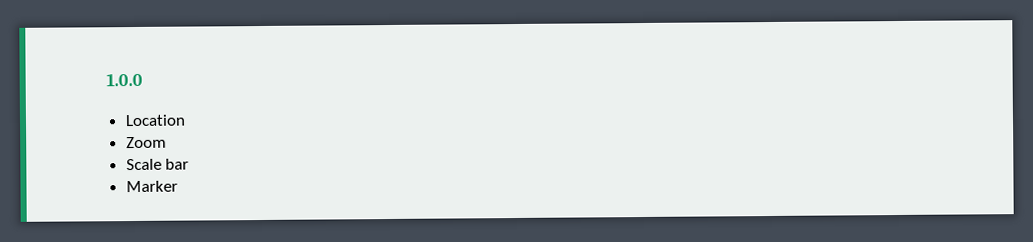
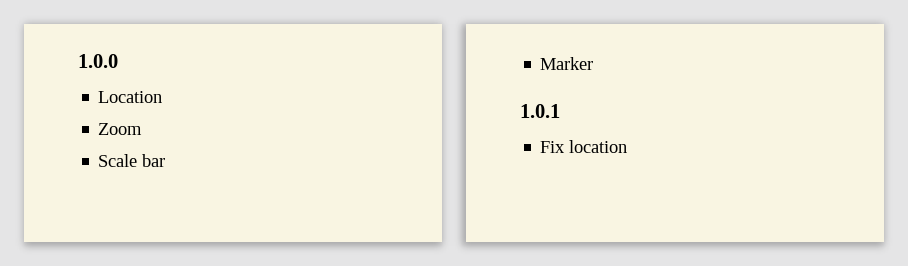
+ 1.0.1
+ Fix location

